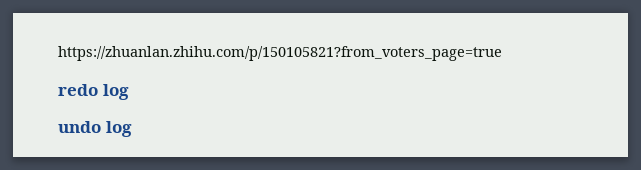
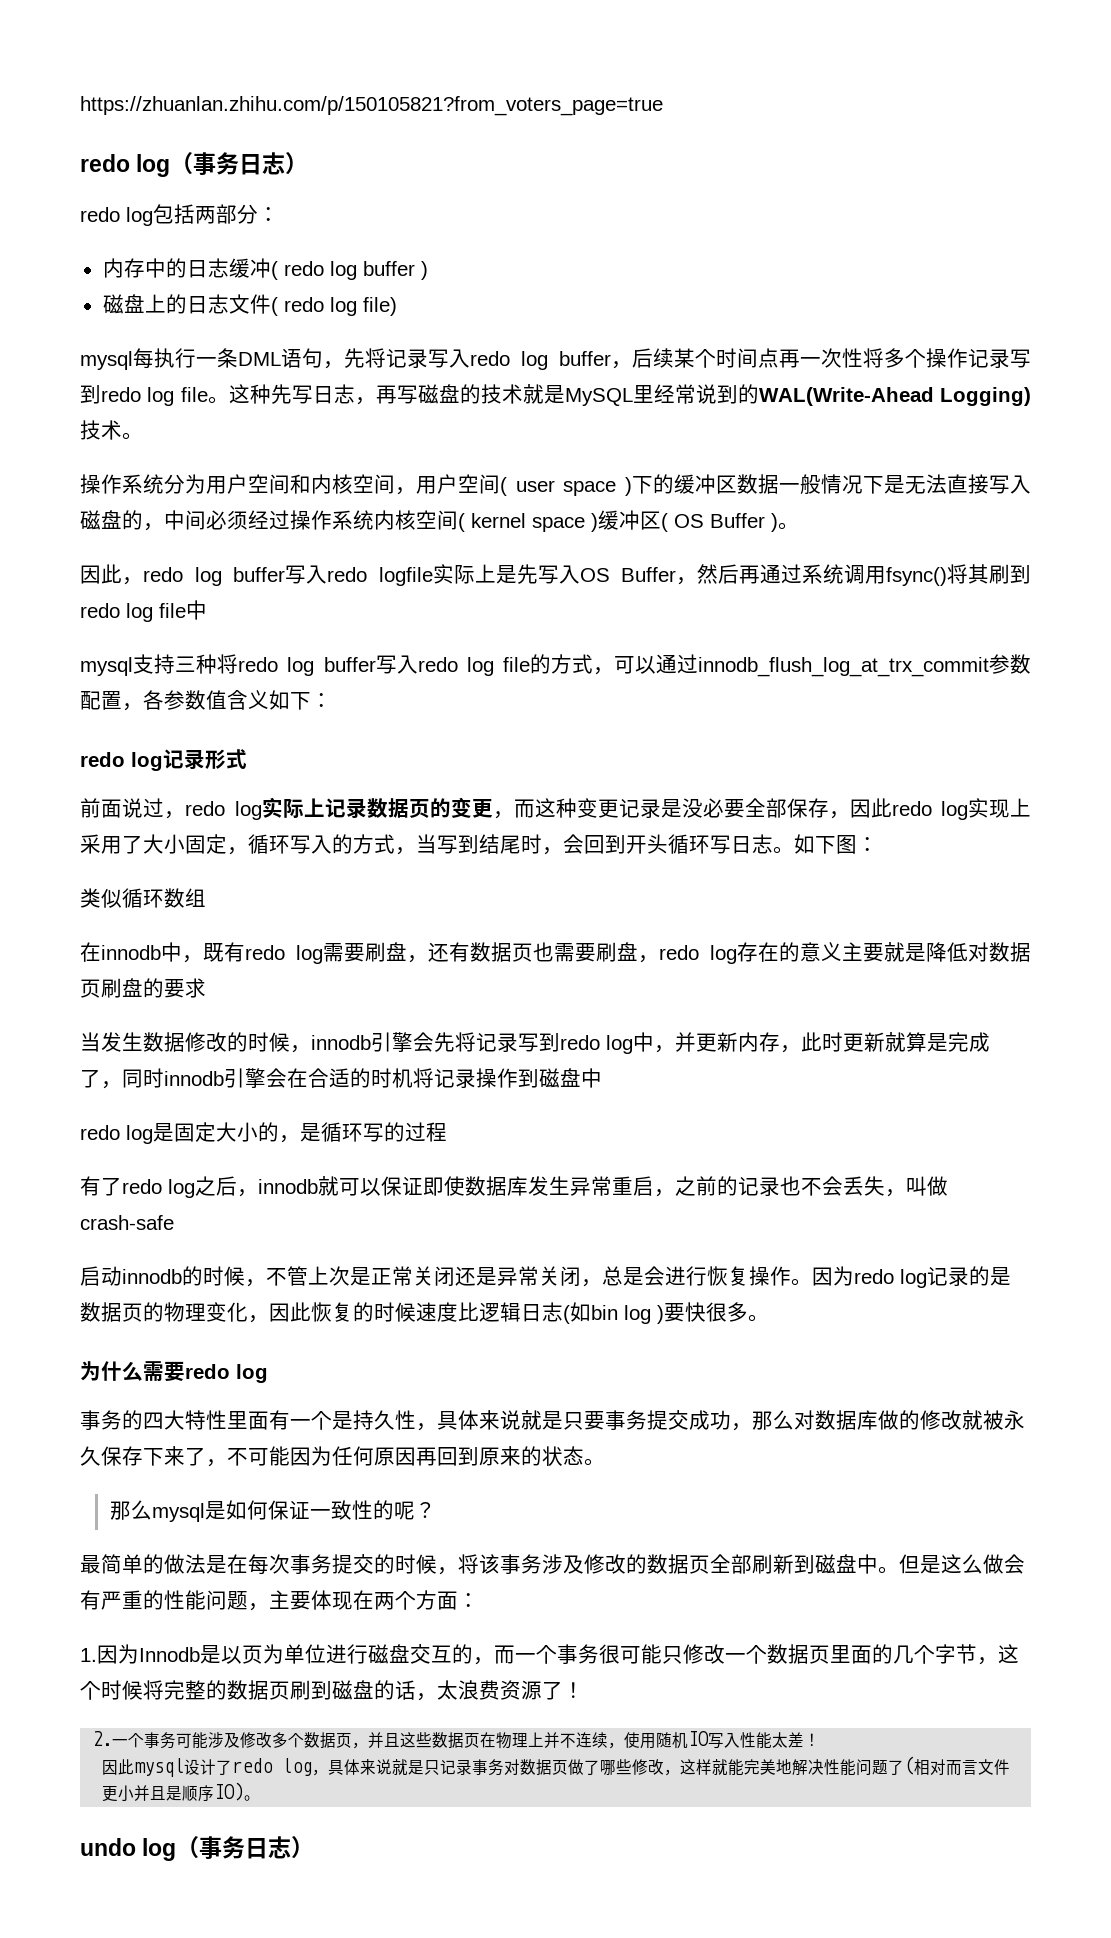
- redo log
+ redo log（事务日志）
+ redo log包括两部分：
+ 内存中的日志缓冲( redo log buffer )
+ 磁盘上的日志文件( redo log file)
+ mysql每执行一条DML语句，先将记录写入redo log buffer，后续某个时间点再一次性将多个操作记录写到redo log file。这种先写日志，再写磁盘的技术就是MySQL里经常说到的WAL(Write-Ahead Logging)技术。
+ 操作系统分为用户空间和内核空间，用户空间( user space )下的缓冲区数据一般情况下是无法直接写入磁盘的，中间必须经过操作系统内核空间( kernel space )缓冲区( OS Buffer )。
+ 因此，redo log buffer写入redo logfile实际上是先写入OS Buffer，然后再通过系统调用fsync()将其刷到redo log file中
+ mysql支持三种将redo log buffer写入redo log file的方式，可以通过innodb_flush_log_at_trx_commit参数配置，各参数值含义如下：
+ redo log记录形式
+ 前面说过，redo log实际上记录数据页的变更，而这种变更记录是没必要全部保存，因此redo log实现上采用了大小固定，循环写入的方式，当写到结尾时，会回到开头循环写日志。如下图：
+ 类似循环数组
+ 在innodb中，既有redo log需要刷盘，还有数据页也需要刷盘，redo log存在的意义主要就是降低对数据页刷盘的要求
+ 当发生数据修改的时候，innodb引擎会先将记录写到redo log中，并更新内存，此时更新就算是完成了，同时innodb引擎会在合适的时机将记录操作到磁盘中
+ redo log是固定大小的，是循环写的过程
+ 有了redo log之后，innodb就可以保证即使数据库发生异常重启，之前的记录也不会丢失，叫做crash-safe
+ 启动innodb的时候，不管上次是正常关闭还是异常关闭，总是会进行恢复操作。因为redo log记录的是数据页的物理变化，因此恢复的时候速度比逻辑日志(如bin log )要快很多。
+ 为什么需要redo log
+ 事务的四大特性里面有一个是持久性，具体来说就是只要事务提交成功，那么对数据库做的修改就被永久保存下来了，不可能因为任何原因再回到原来的状态。
+ 那么mysql是如何保证一致性的呢？
+ 最简单的做法是在每次事务提交的时候，将该事务涉及修改的数据页全部刷新到磁盘中。但是这么做会有严重的性能问题，主要体现在两个方面：
+ 1.因为Innodb是以页为单位进行磁盘交互的，而一个事务很可能只修改一个数据页里面的几个字节，这个时候将完整的数据页刷到磁盘的话，太浪费资源了！
+ 2.一个事务可能涉及修改多个数据页，并且这些数据页在物理上并不连续，使用随机IO写入性能太差！
+ 因此mysql设计了redo log，具体来说就是只记录事务对数据页做了哪些修改，这样就能完美地解决性能问题了(相对而言文件更小并且是顺序IO)。
- undo log
+ undo log（事务日志）

